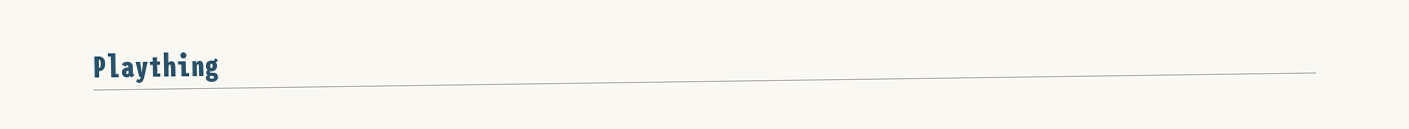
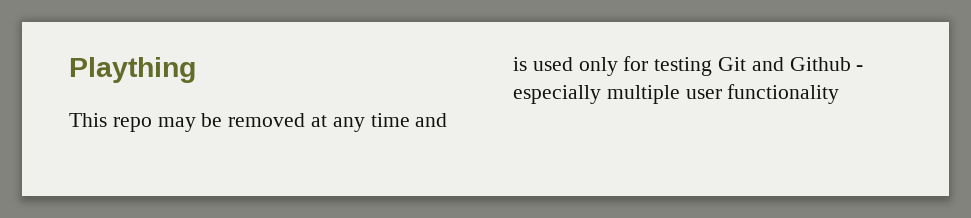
+ This repo may be removed at any time and is used only for testing Git and Github - especially multiple user functionality

